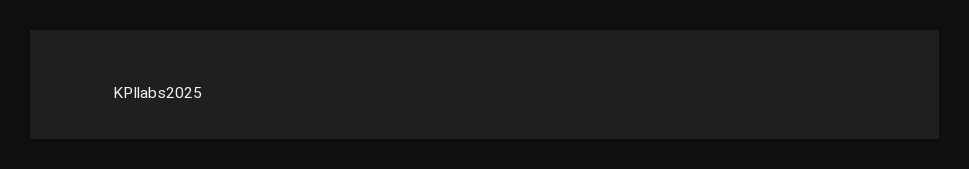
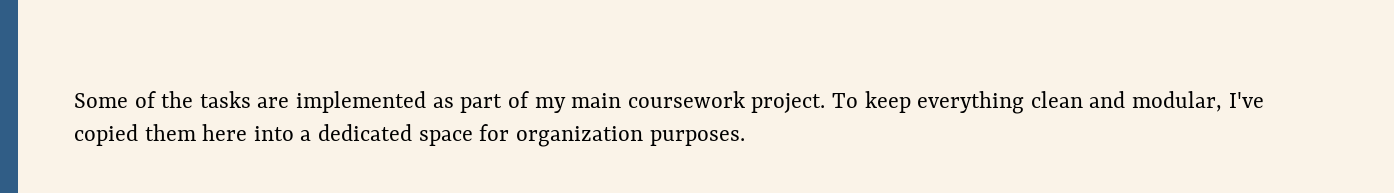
- KPIlabs2025
+ Some of the tasks are implemented as part of my main coursework project. To keep everything clean and modular, I've copied them here into a dedicated space for organization purposes.

